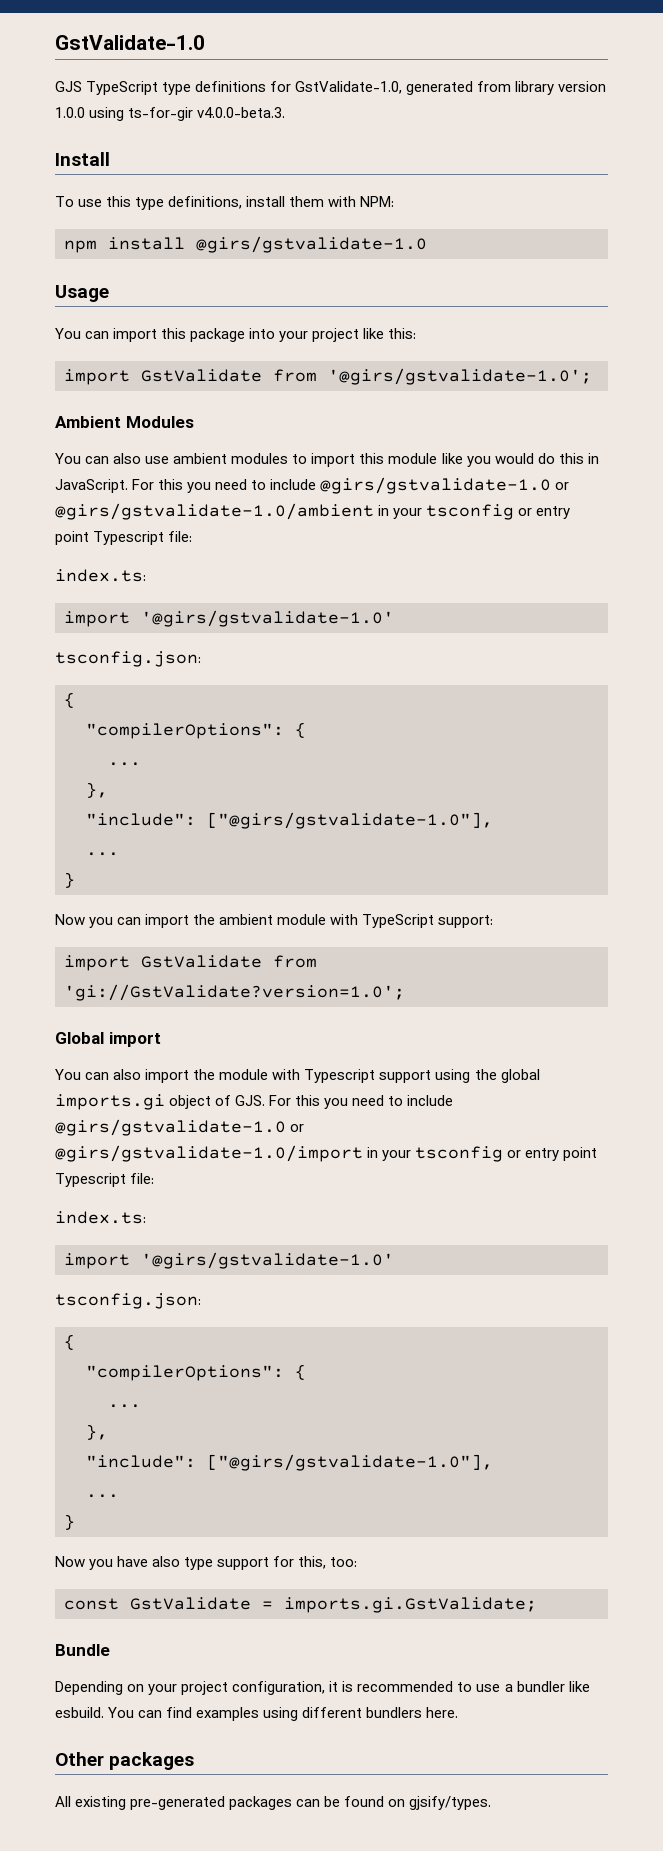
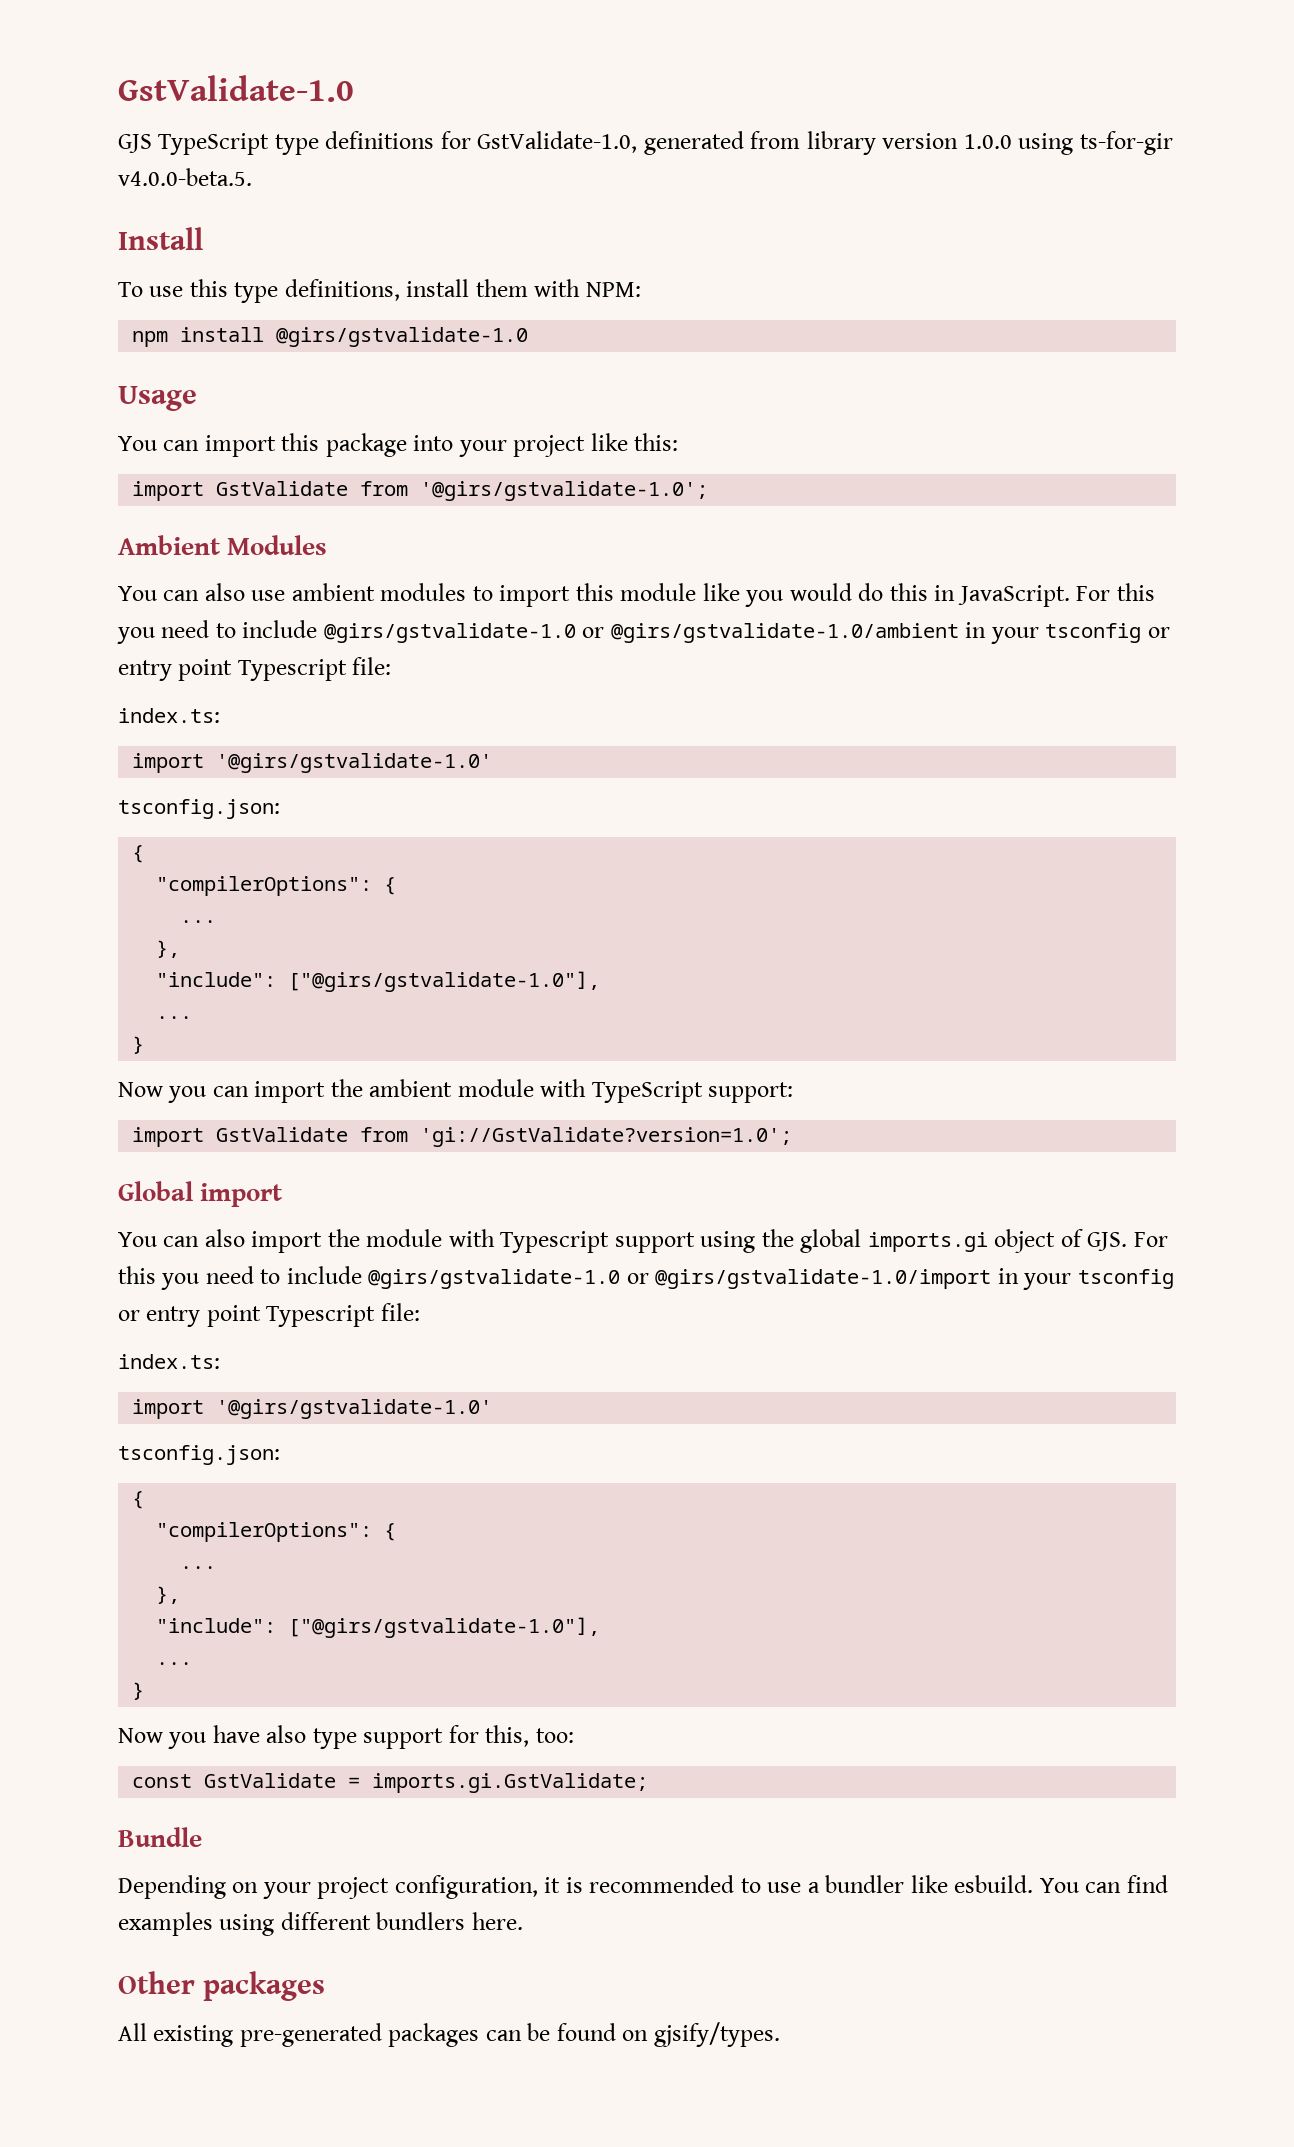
- GJS TypeScript type definitions for GstValidate-1.0, generated from library version 1.0.0 using ts-for-gir v4.0.0-beta.3.
+ GJS TypeScript type definitions for GstValidate-1.0, generated from library version 1.0.0 using ts-for-gir v4.0.0-beta.5.

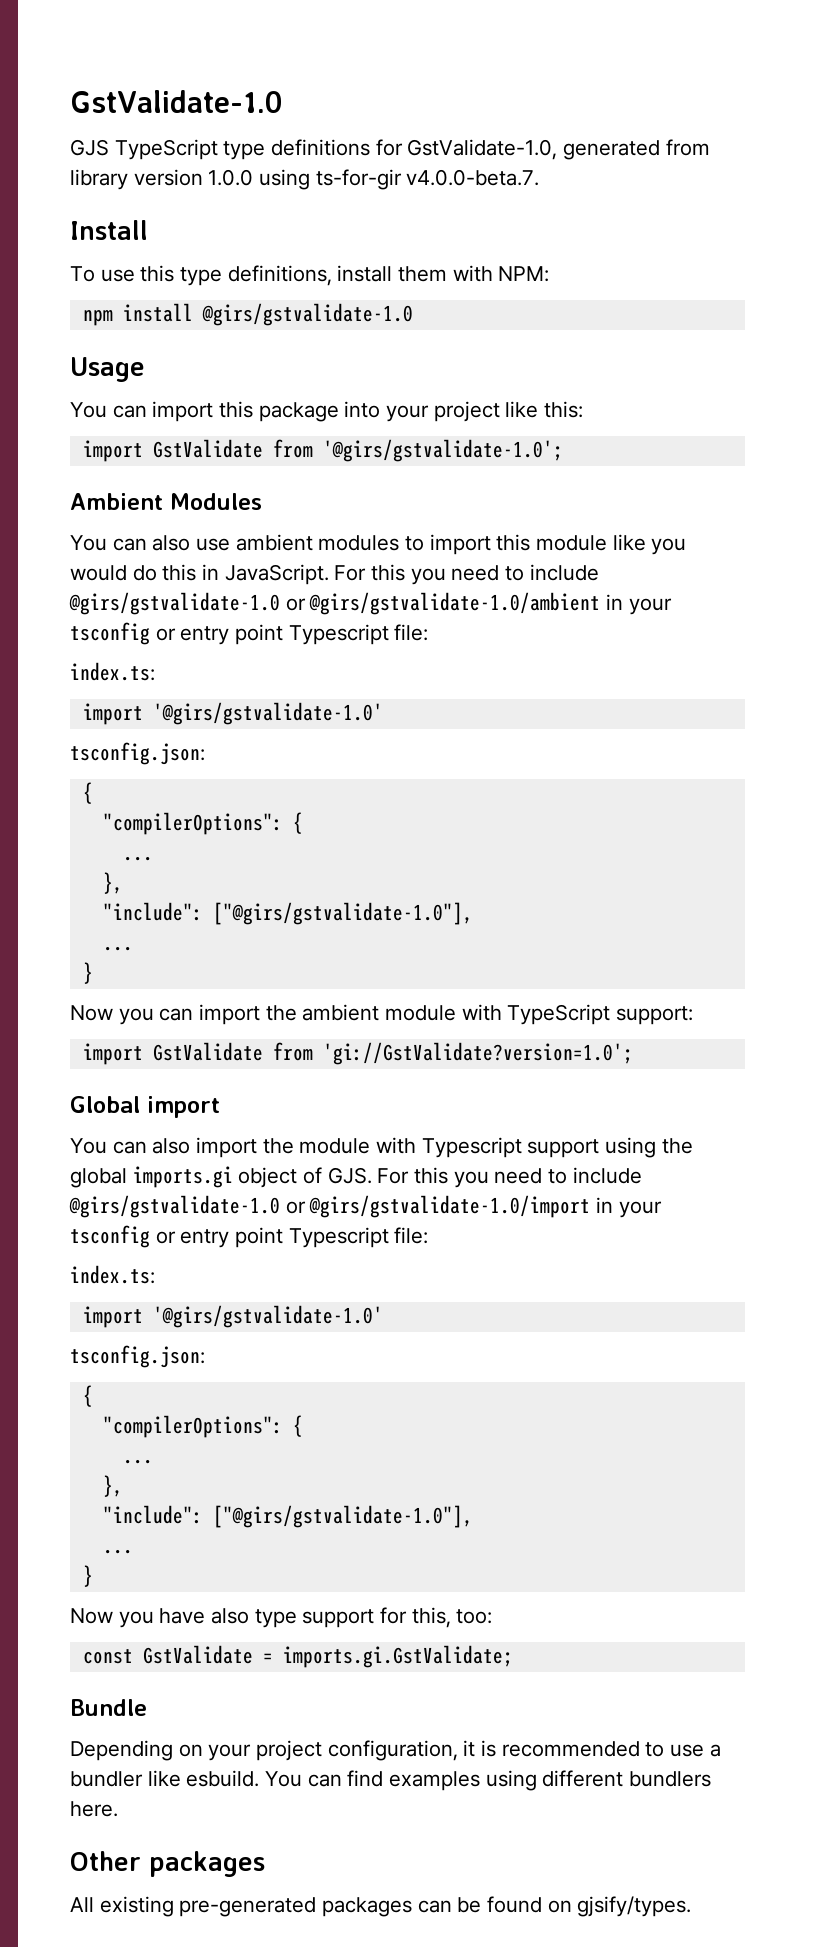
- GJS TypeScript type definitions for GstValidate-1.0, generated from library version 1.0.0 using ts-for-gir v4.0.0-beta.5.
+ GJS TypeScript type definitions for GstValidate-1.0, generated from library version 1.0.0 using ts-for-gir v4.0.0-beta.7.

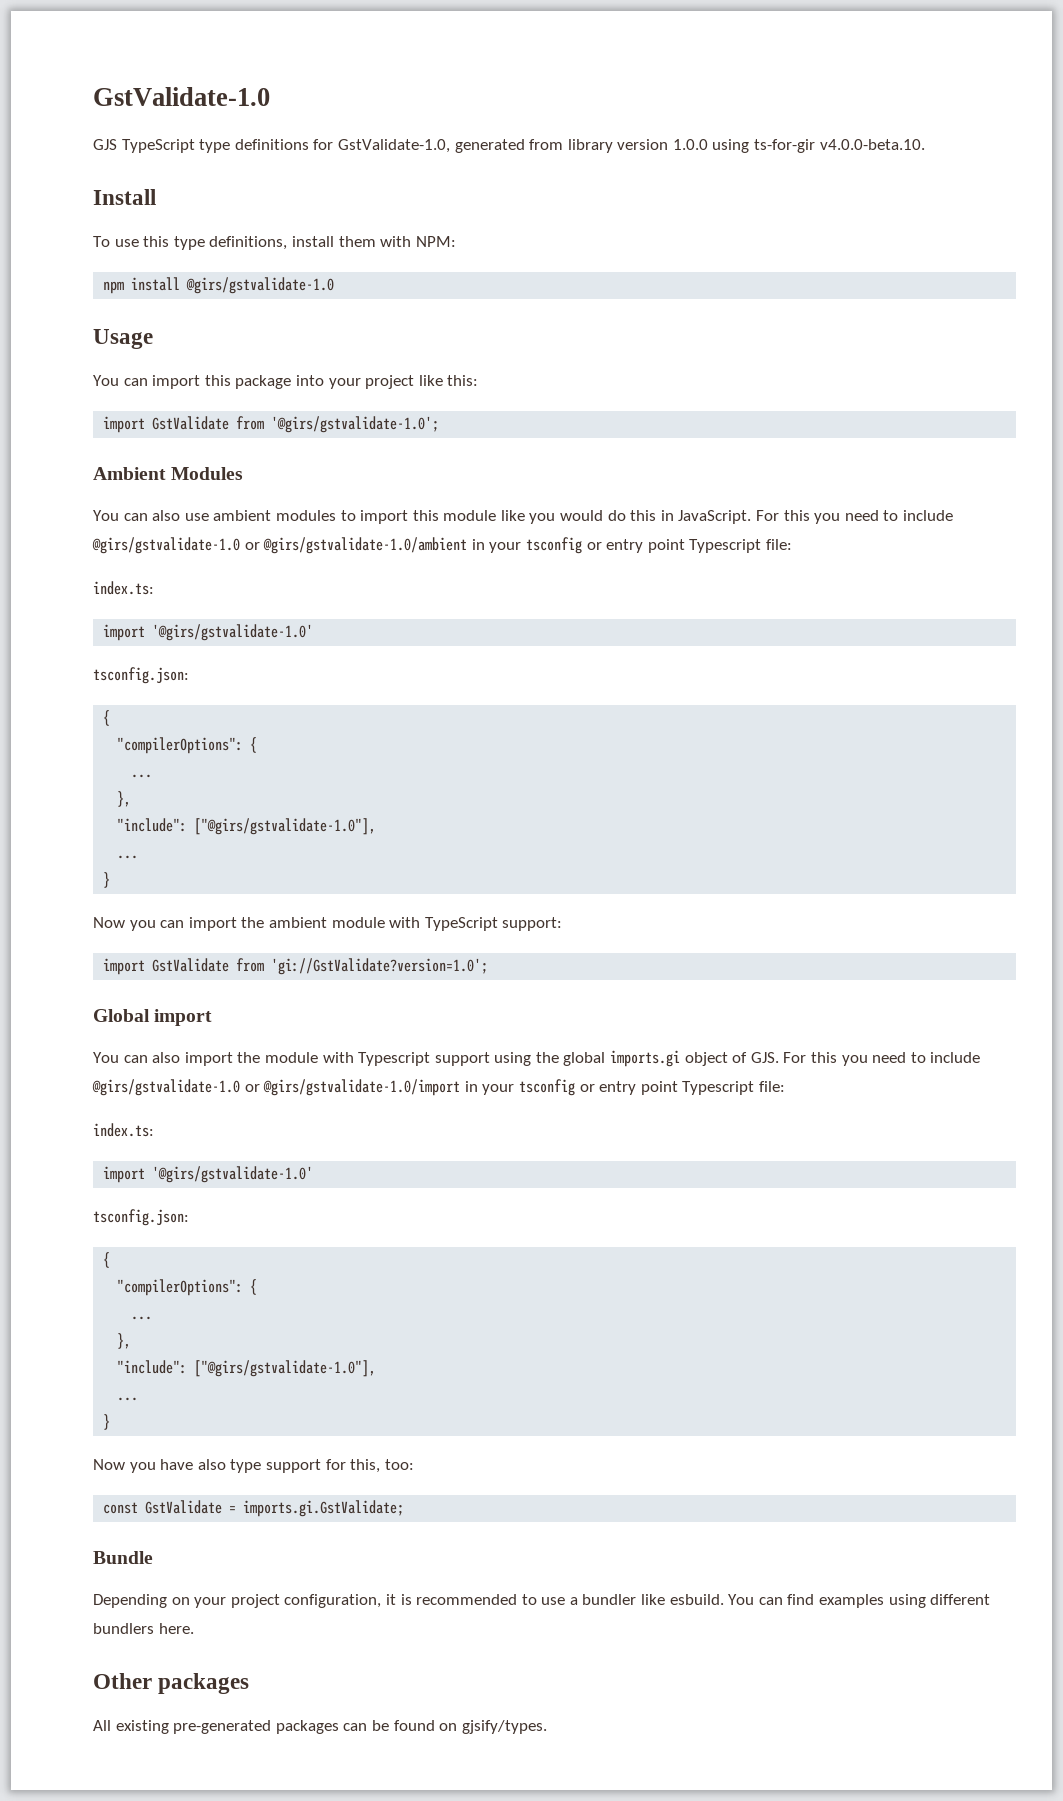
- GJS TypeScript type definitions for GstValidate-1.0, generated from library version 1.0.0 using ts-for-gir v4.0.0-beta.7.
+ GJS TypeScript type definitions for GstValidate-1.0, generated from library version 1.0.0 using ts-for-gir v4.0.0-beta.10.

